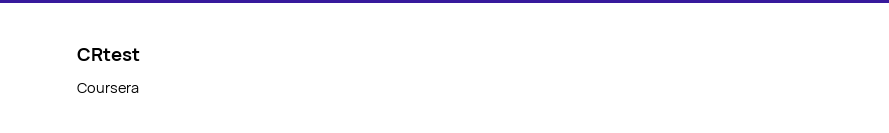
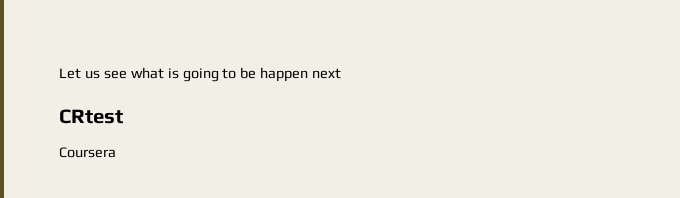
+ Let us see what is going to be happen next

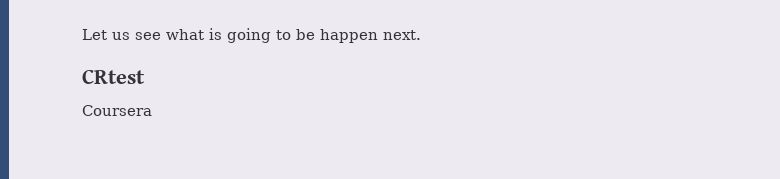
- Let us see what is going to be happen next
+ Let us see what is going to be happen next.

